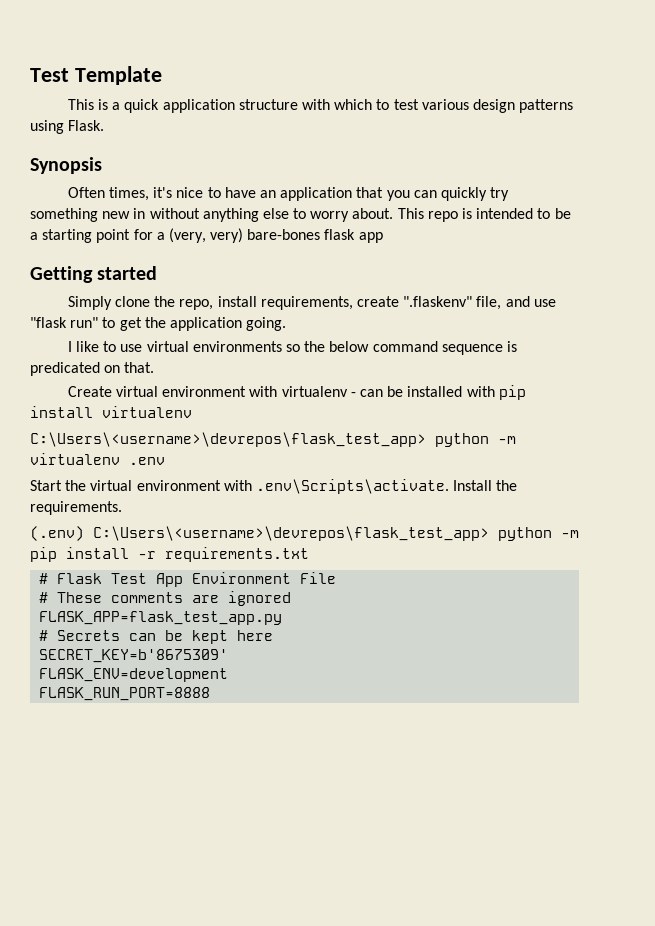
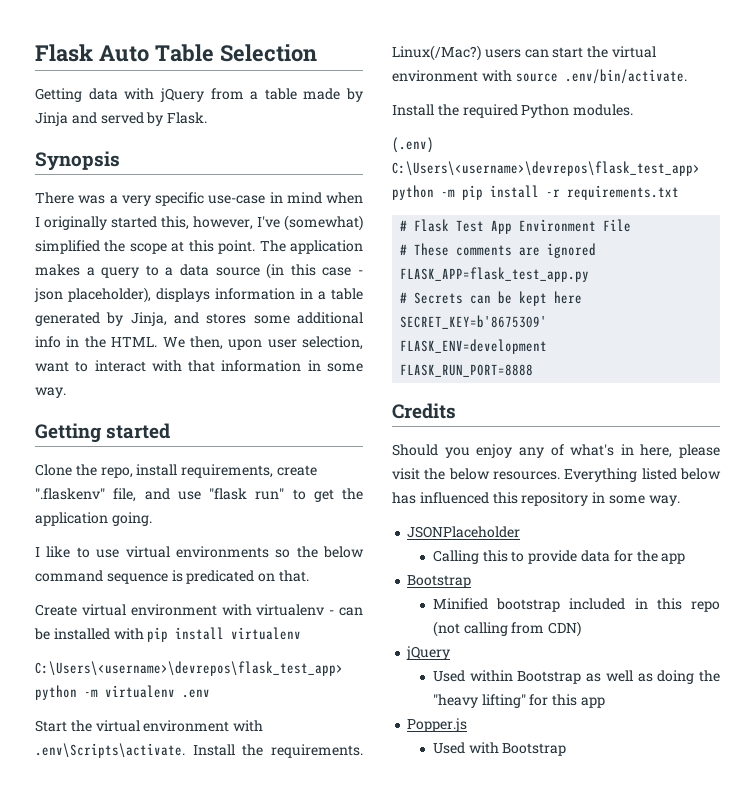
- Test Template
- This is a quick application structure with which to test various design patterns using Flask.
+ Flask Auto Table Selection
+ Getting data with jQuery from a table made by Jinja and served by Flask.
  Synopsis
- Often times, it's nice to have an application that you can quickly try something new in without anything else to worry about. This repo is intended to be a starting point for a (very, very) bare-bones flask app
+ There was a very specific use-case in mind when I originally started this, however, I've (somewhat) simplified the scope at this point. The application makes a query to a data source (in this case - json placeholder), displays information in a table generated by Jinja, and stores some additional info in the HTML. We then, upon user selection, want to interact with that information in some way.
- Simply clone the repo, install requirements, create ".flaskenv" file, and use "flask run" to get the application going.
+ Clone the repo, install requirements, create ".flaskenv" file, and use "flask run" to get the application going.
+ Linux(/Mac?) users can start the virtual environment with source .env/bin/activate.
+ Install the required Python modules.
+ Credits
+ Should you enjoy any of what's in here, please visit the below resources. Everything listed below has influenced this repository in some way.
+ JSONPlaceholder
+ Calling this to provide data for the app
+ Bootstrap
+ Minified bootstrap included in this repo (not calling from CDN)
+ jQuery
+ Used within Bootstrap as well as doing the "heavy lifting" for this app
+ Popper.js
+ Used with Bootstrap

